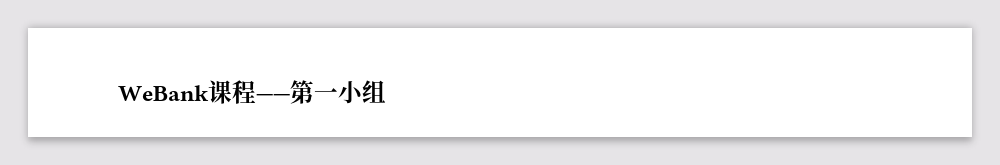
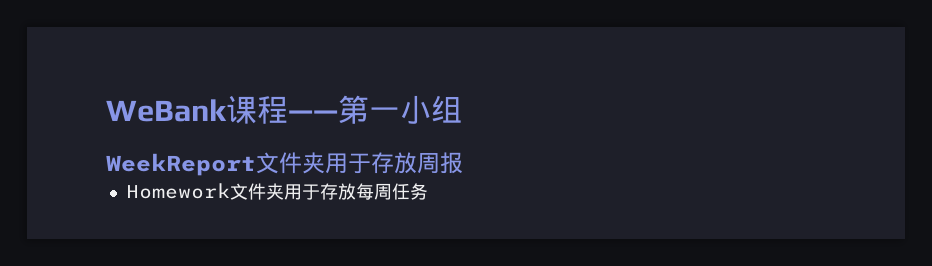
+ WeekReport文件夹用于存放周报
+ Homework文件夹用于存放每周任务

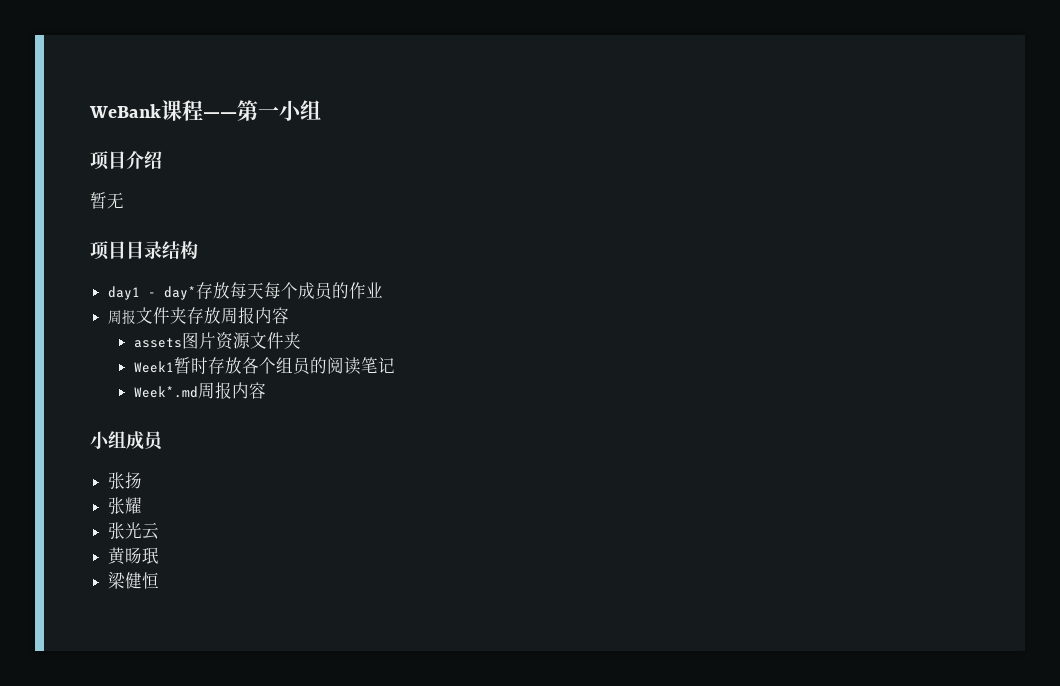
- WeekReport文件夹用于存放周报
- Homework文件夹用于存放每周任务
+ 项目介绍
+ 暂无
+ 项目目录结构
+ day1 - day*存放每天每个成员的作业
+ 周报文件夹存放周报内容
+ assets图片资源文件夹
+ Week1暂时存放各个组员的阅读笔记
+ Week*.md周报内容
+ 小组成员
+ 张扬
+ 张耀
+ 张光云
+ 黄旸珉
+ 梁健恒

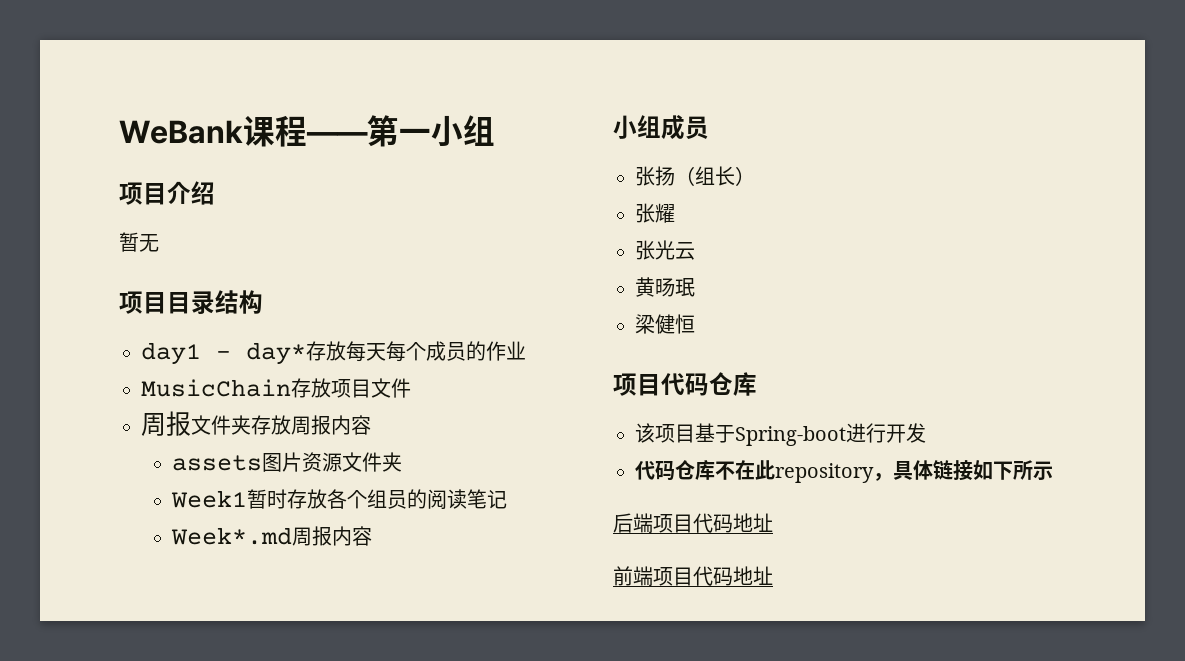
+ MusicChain存放项目文件
- 张扬
+ 张扬（组长）
+ 项目代码仓库
+ 该项目基于Spring-boot进行开发
+ 代码仓库不在此repository，具体链接如下所示
+ 后端项目代码地址
+ 前端项目代码地址

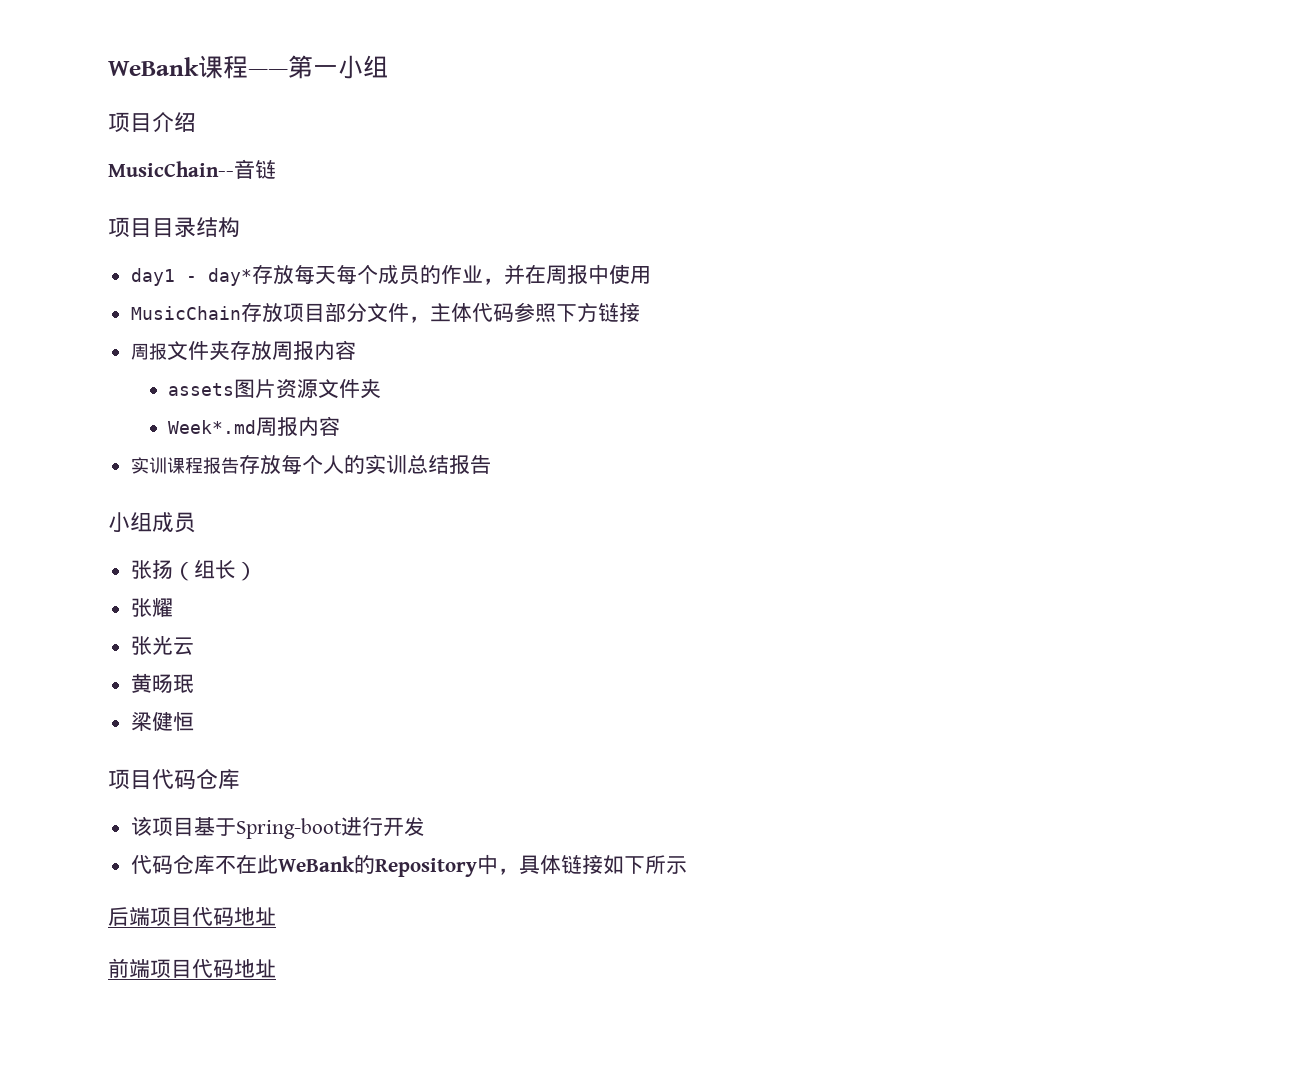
- 暂无
+ MusicChain--音链
- day1 - day*存放每天每个成员的作业
+ day1 - day*存放每天每个成员的作业，并在周报中使用
- MusicChain存放项目文件
+ MusicChain存放项目部分文件，主体代码参照下方链接
- Week1暂时存放各个组员的阅读笔记
  Week*.md周报内容
+ 实训课程报告存放每个人的实训总结报告
- 代码仓库不在此repository，具体链接如下所示
+ 代码仓库不在此WeBank的Repository中，具体链接如下所示

